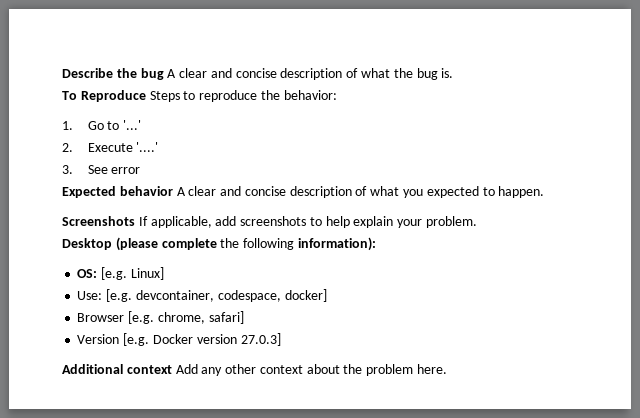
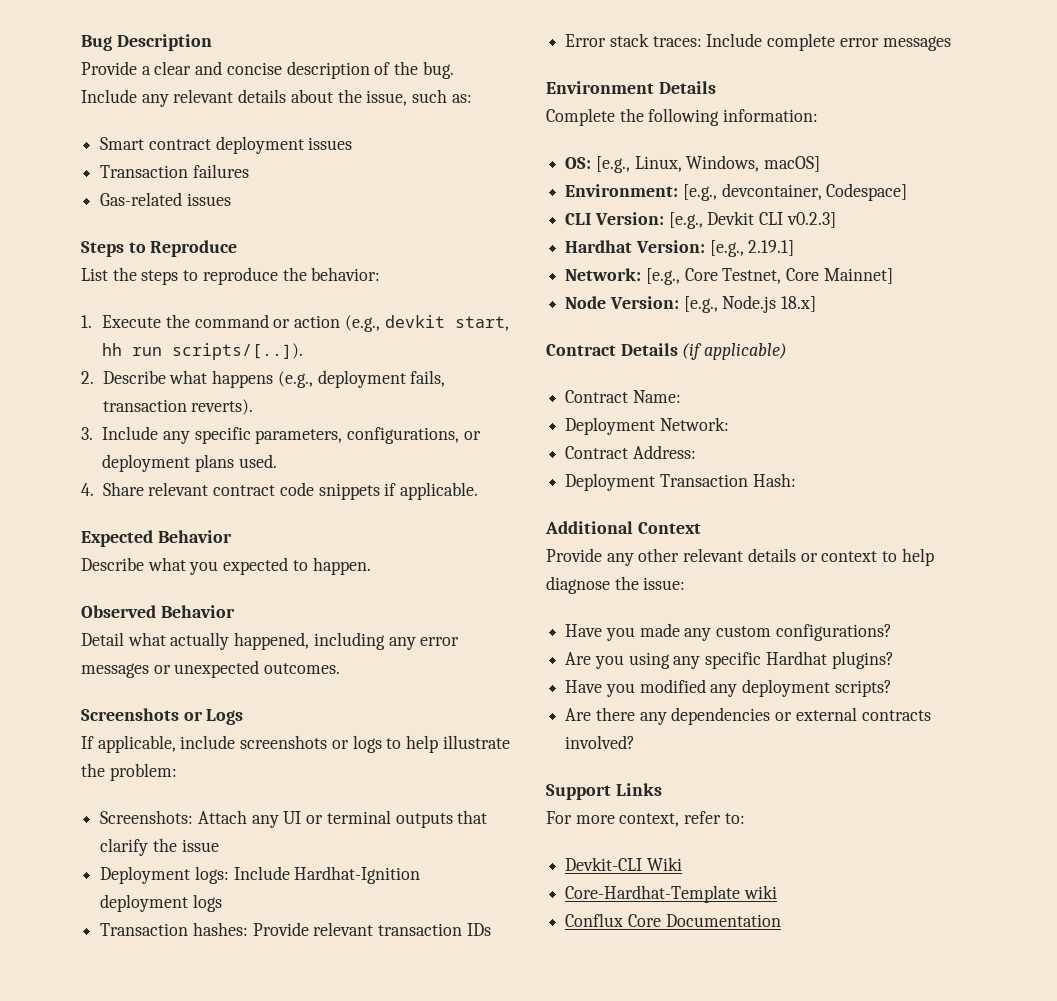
- Describe the bug A clear and concise description of what the bug is.
- To Reproduce Steps to reproduce the behavior:
+ Bug Description
+ Provide a clear and concise description of the bug. Include any relevant details about the issue, such as:
+ Smart contract deployment issues
+ Transaction failures
+ Gas-related issues
+ Steps to Reproduce
+ List the steps to reproduce the behavior:
- 1. Go to '...'
- 2. Execute '....'
- 3. See error
- Expected behavior A clear and concise description of what you expected to happen.
+ 1. Execute the command or action (e.g., devkit start, hh run scripts/[..]).
+ 2. Describe what happens (e.g., deployment fails, transaction reverts).
+ 3. Include any specific parameters, configurations, or deployment plans used.
+ 4. Share relevant contract code snippets if applicable.
+ Expected Behavior
+ Describe what you expected to happen.
- Screenshots If applicable, add screenshots to help explain your problem.
- Desktop (please complete the following information):
+ Observed Behavior
+ Detail what actually happened, including any error messages or unexpected outcomes.
+ Screenshots or Logs
+ If applicable, include screenshots or logs to help illustrate the problem:
+ Screenshots: Attach any UI or terminal outputs that clarify the issue
+ Deployment logs: Include Hardhat-Ignition deployment logs
+ Transaction hashes: Provide relevant transaction IDs
+ Error stack traces: Include complete error messages
+ Environment Details
+ Complete the following information:
- OS: [e.g. Linux]
- Use: [e.g. devcontainer, codespace, docker]
- Browser [e.g. chrome, safari]
- Version [e.g. Docker version 27.0.3]
- Additional context Add any other context about the problem here.
+ OS: [e.g., Linux, Windows, macOS]
+ Environment: [e.g., devcontainer, Codespace]
+ CLI Version: [e.g., Devkit CLI v0.2.3]
+ Hardhat Version: [e.g., 2.19.1]
+ Network: [e.g., Core Testnet, Core Mainnet]
+ Node Version: [e.g., Node.js 18.x]
+ Contract Details (if applicable)
+ Contract Name:
+ Deployment Network:
+ Contract Address:
+ Deployment Transaction Hash:
+ Additional Context
+ Provide any other relevant details or context to help diagnose the issue:
+ Have you made any custom configurations?
+ Are you using any specific Hardhat plugins?
+ Have you modified any deployment scripts?
+ Are there any dependencies or external contracts involved?
+ Support Links
+ For more context, refer to:
+ Devkit-CLI Wiki
+ Core-Hardhat-Template wiki
+ Conflux Core Documentation

